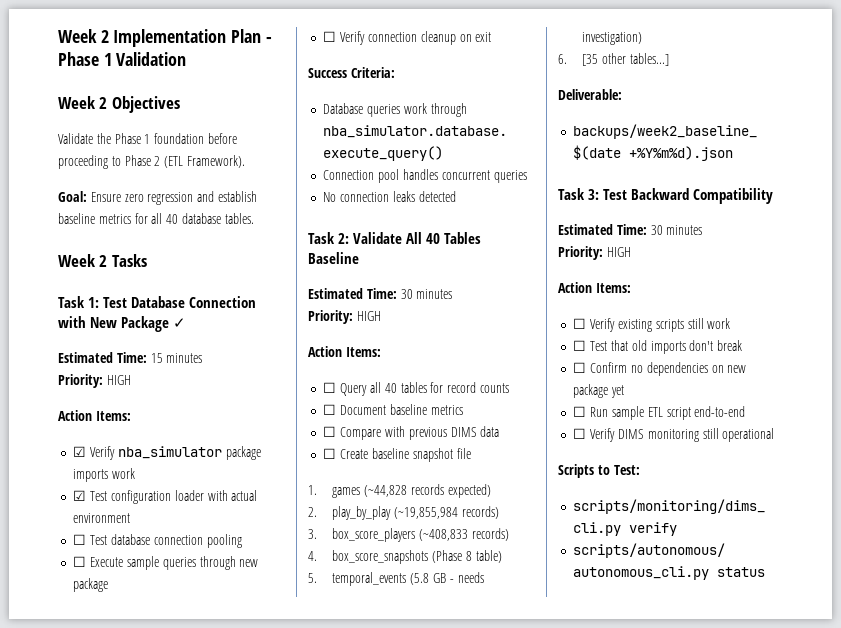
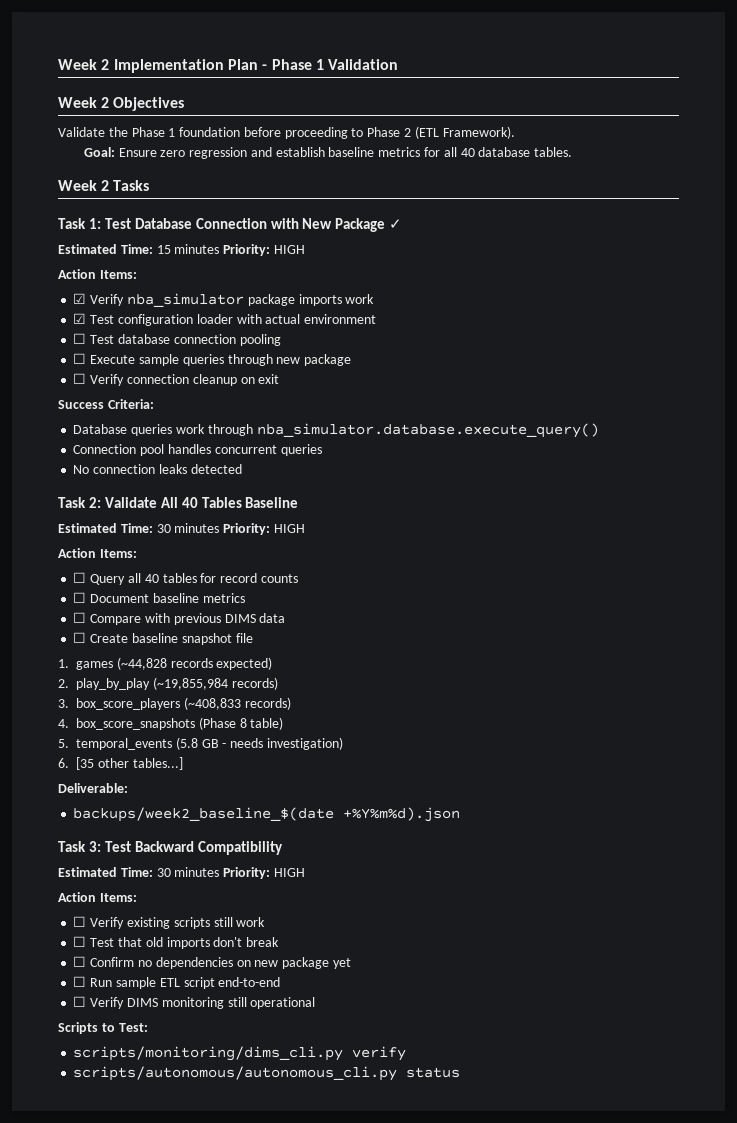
- Estimated Time: 15 minutes
- Priority: HIGH
+ Estimated Time: 15 minutes Priority: HIGH
  Task 2: Validate All 40 Tables Baseline
- Estimated Time: 30 minutes
- Priority: HIGH
+ Estimated Time: 30 minutes Priority: HIGH
  Task 3: Test Backward Compatibility
- Estimated Time: 30 minutes
- Priority: HIGH
+ Estimated Time: 30 minutes Priority: HIGH

